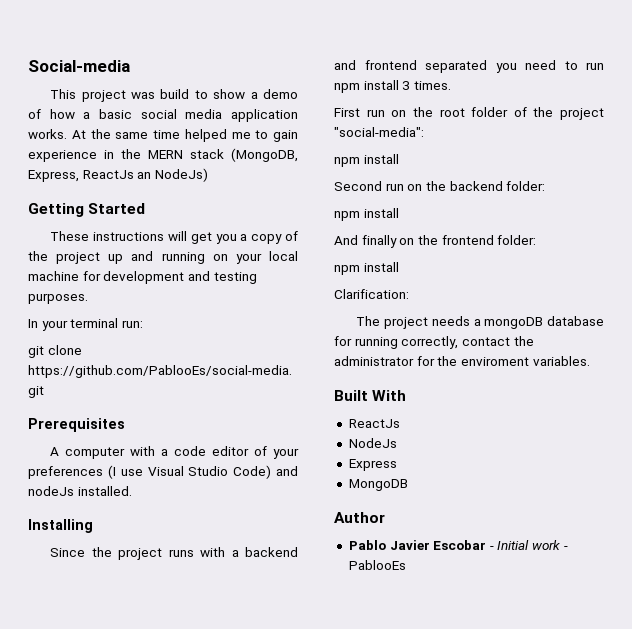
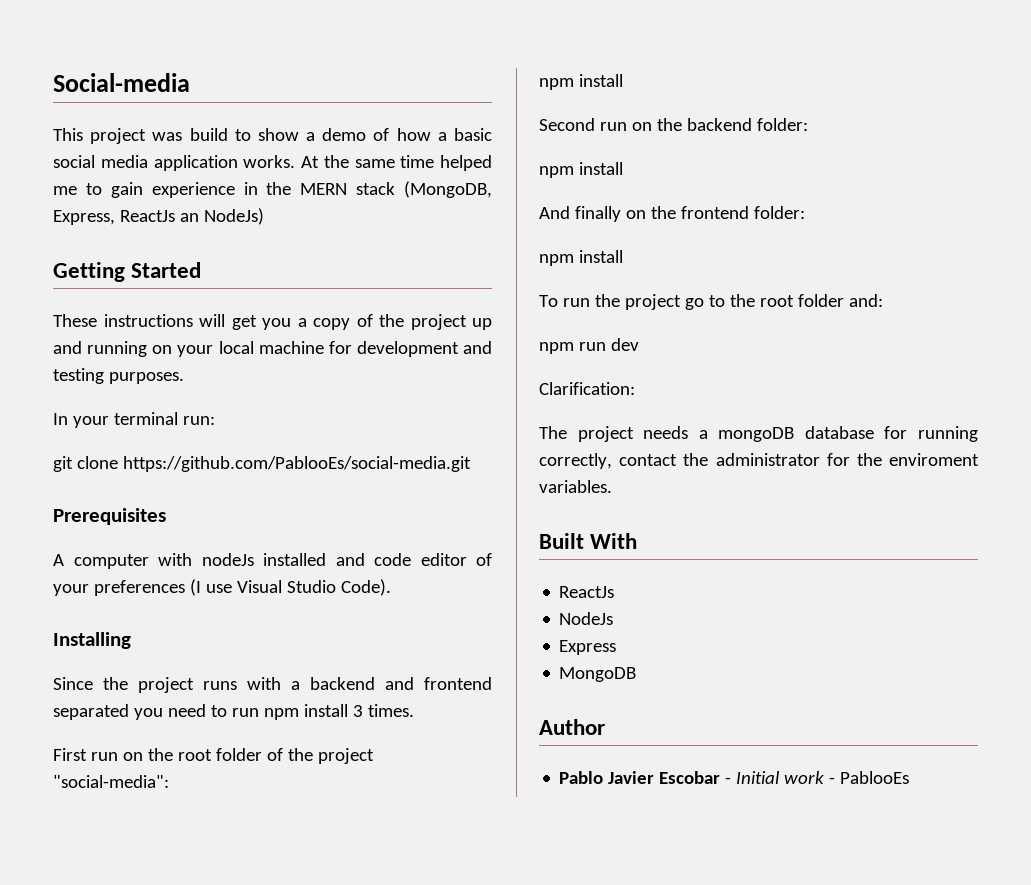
- A computer with a code editor of your preferences (I use Visual Studio Code) and nodeJs installed.
+ A computer with nodeJs installed and code editor of your preferences (I use Visual Studio Code).
+ To run the project go to the root folder and:
+ npm run dev

